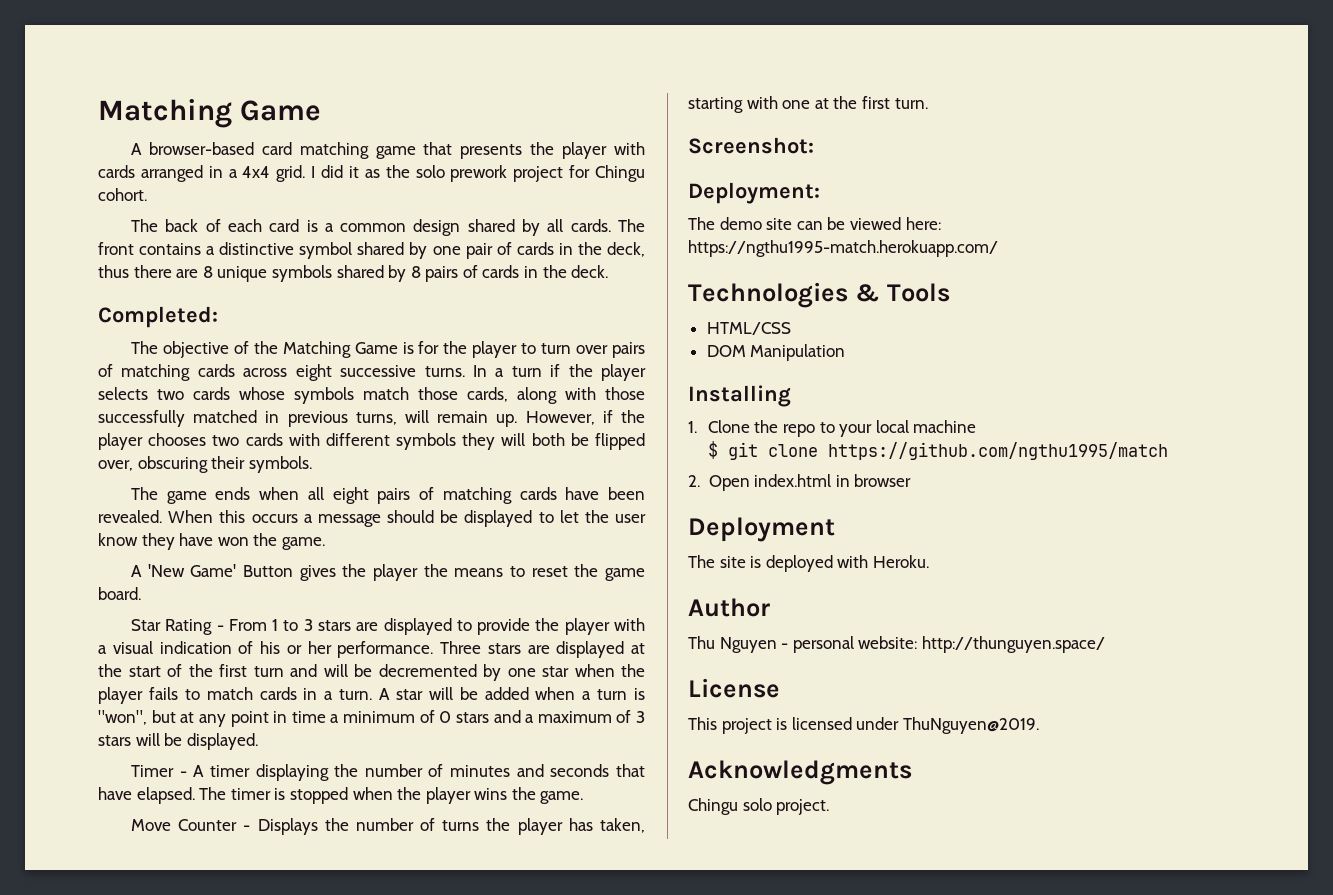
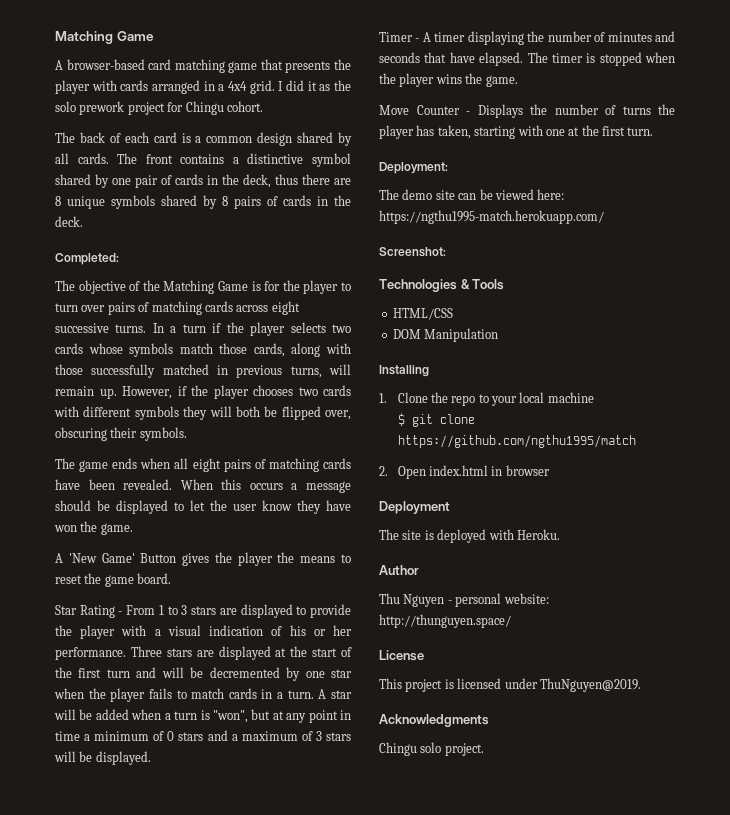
- Screenshot:
+ Screenshot:

